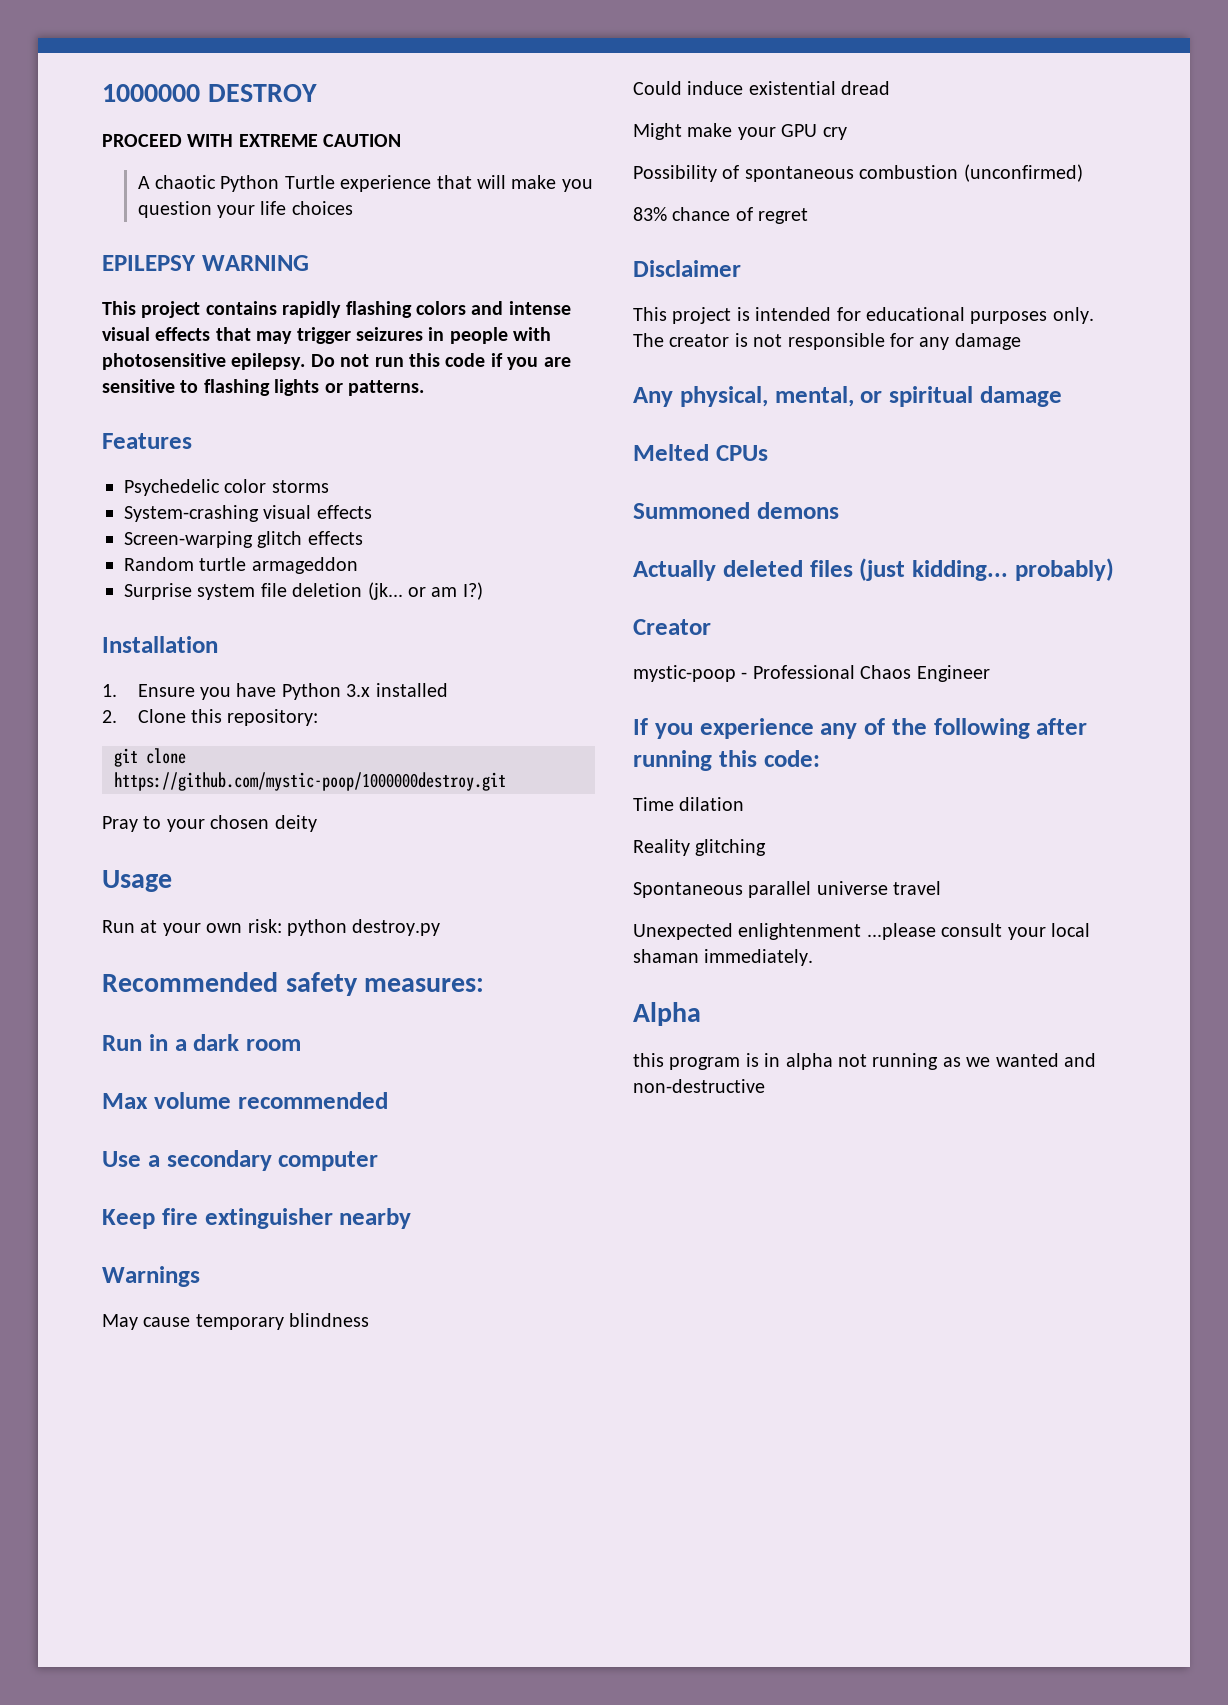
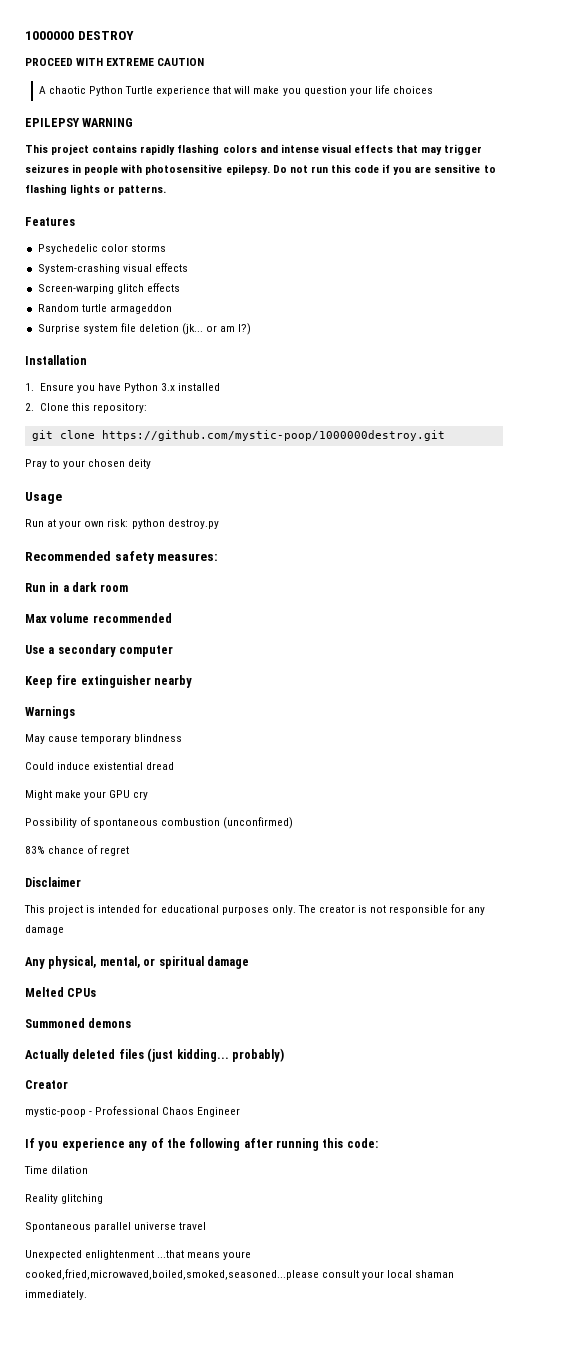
- Unexpected enlightenment ...please consult your local shaman immediately.
+ Unexpected enlightenment ...that means youre cooked,fried,microwaved,boiled,smoked,seasoned...please consult your local shaman immediately.
- Alpha
- this program is in alpha not running as we wanted and non-destructive

